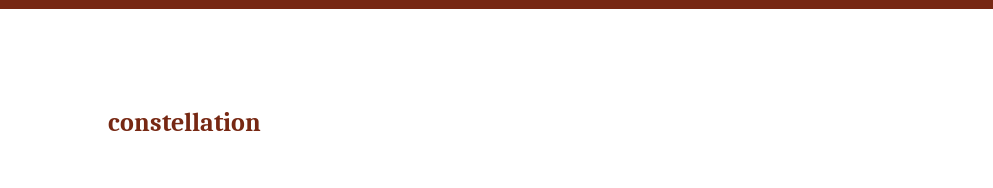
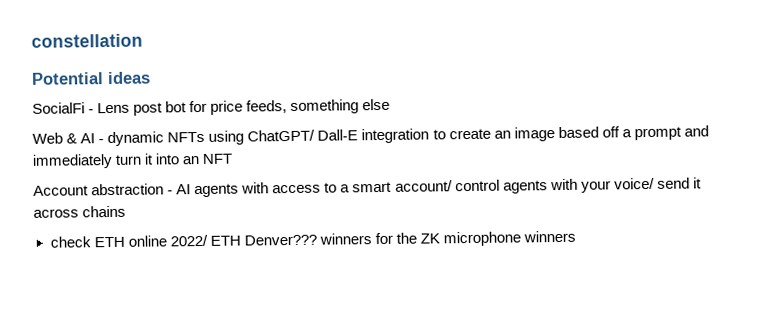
+ Potential ideas
+ SocialFi - Lens post bot for price feeds, something else
+ Web & AI - dynamic NFTs using ChatGPT/ Dall-E integration to create an image based off a prompt and immediately turn it into an NFT
+ Account abstraction - AI agents with access to a smart account/ control agents with your voice/ send it across chains
+ check ETH online 2022/ ETH Denver??? winners for the ZK microphone winners

